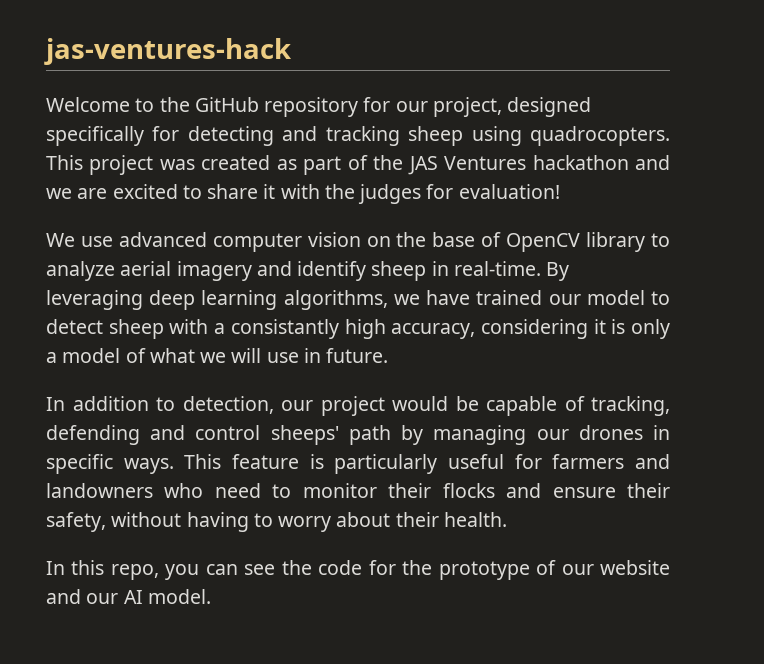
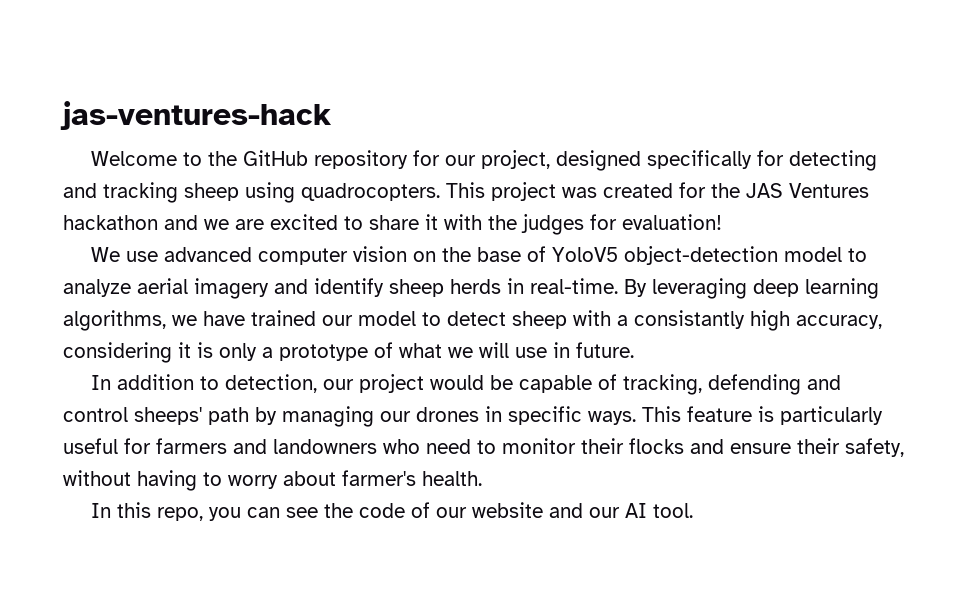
- This project was created as part of the JAS Ventures hackathon and we are excited to share it with the judges for evaluation!
+ This project was created for the JAS Ventures hackathon and we are excited to share it with the judges for evaluation!
- We use advanced computer vision on the base of OpenCV library to analyze aerial imagery and identify sheep in real-time.
+ We use advanced computer vision on the base of YoloV5 object-detection model to analyze aerial imagery and identify sheep herds in real-time.
- By leveraging deep learning algorithms, we have trained our model to detect sheep with a consistantly high accuracy, considering it is only a model of what we will use in future.
+ By leveraging deep learning algorithms, we have trained our model to detect sheep with a consistantly high accuracy, considering it is only a prototype of what we will use in future.
- This feature is particularly useful for farmers and landowners who need to monitor their flocks and ensure their safety, without having to worry about their health.
+ This feature is particularly useful for farmers and landowners who need to monitor their flocks and ensure their safety, without having to worry about farmer's health.
- In this repo, you can see the code for the prototype of our website and our AI model.
+ In this repo, you can see the code of our website and our AI tool.

